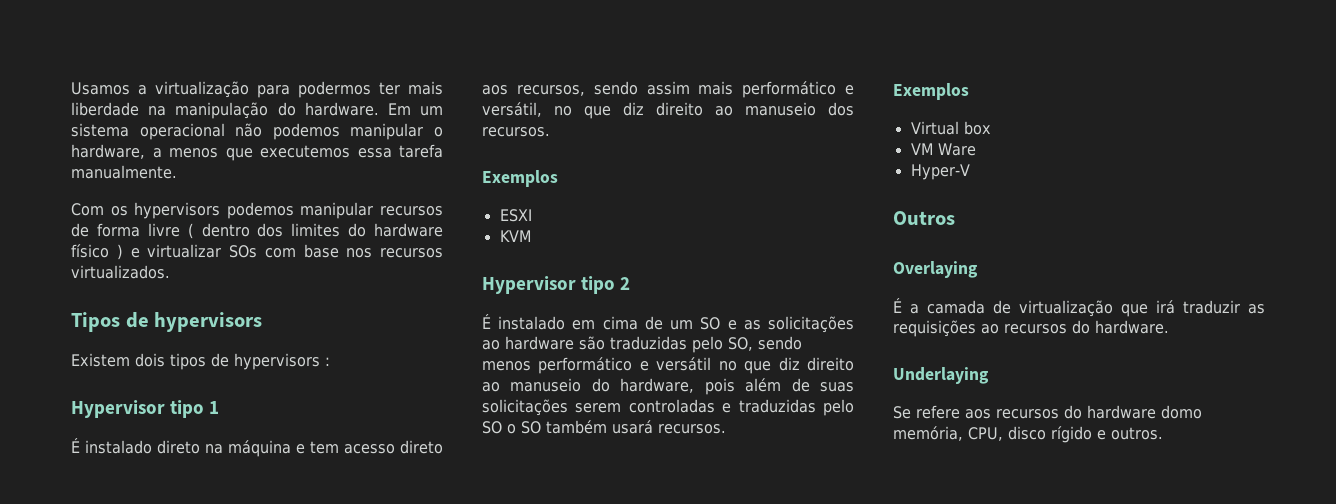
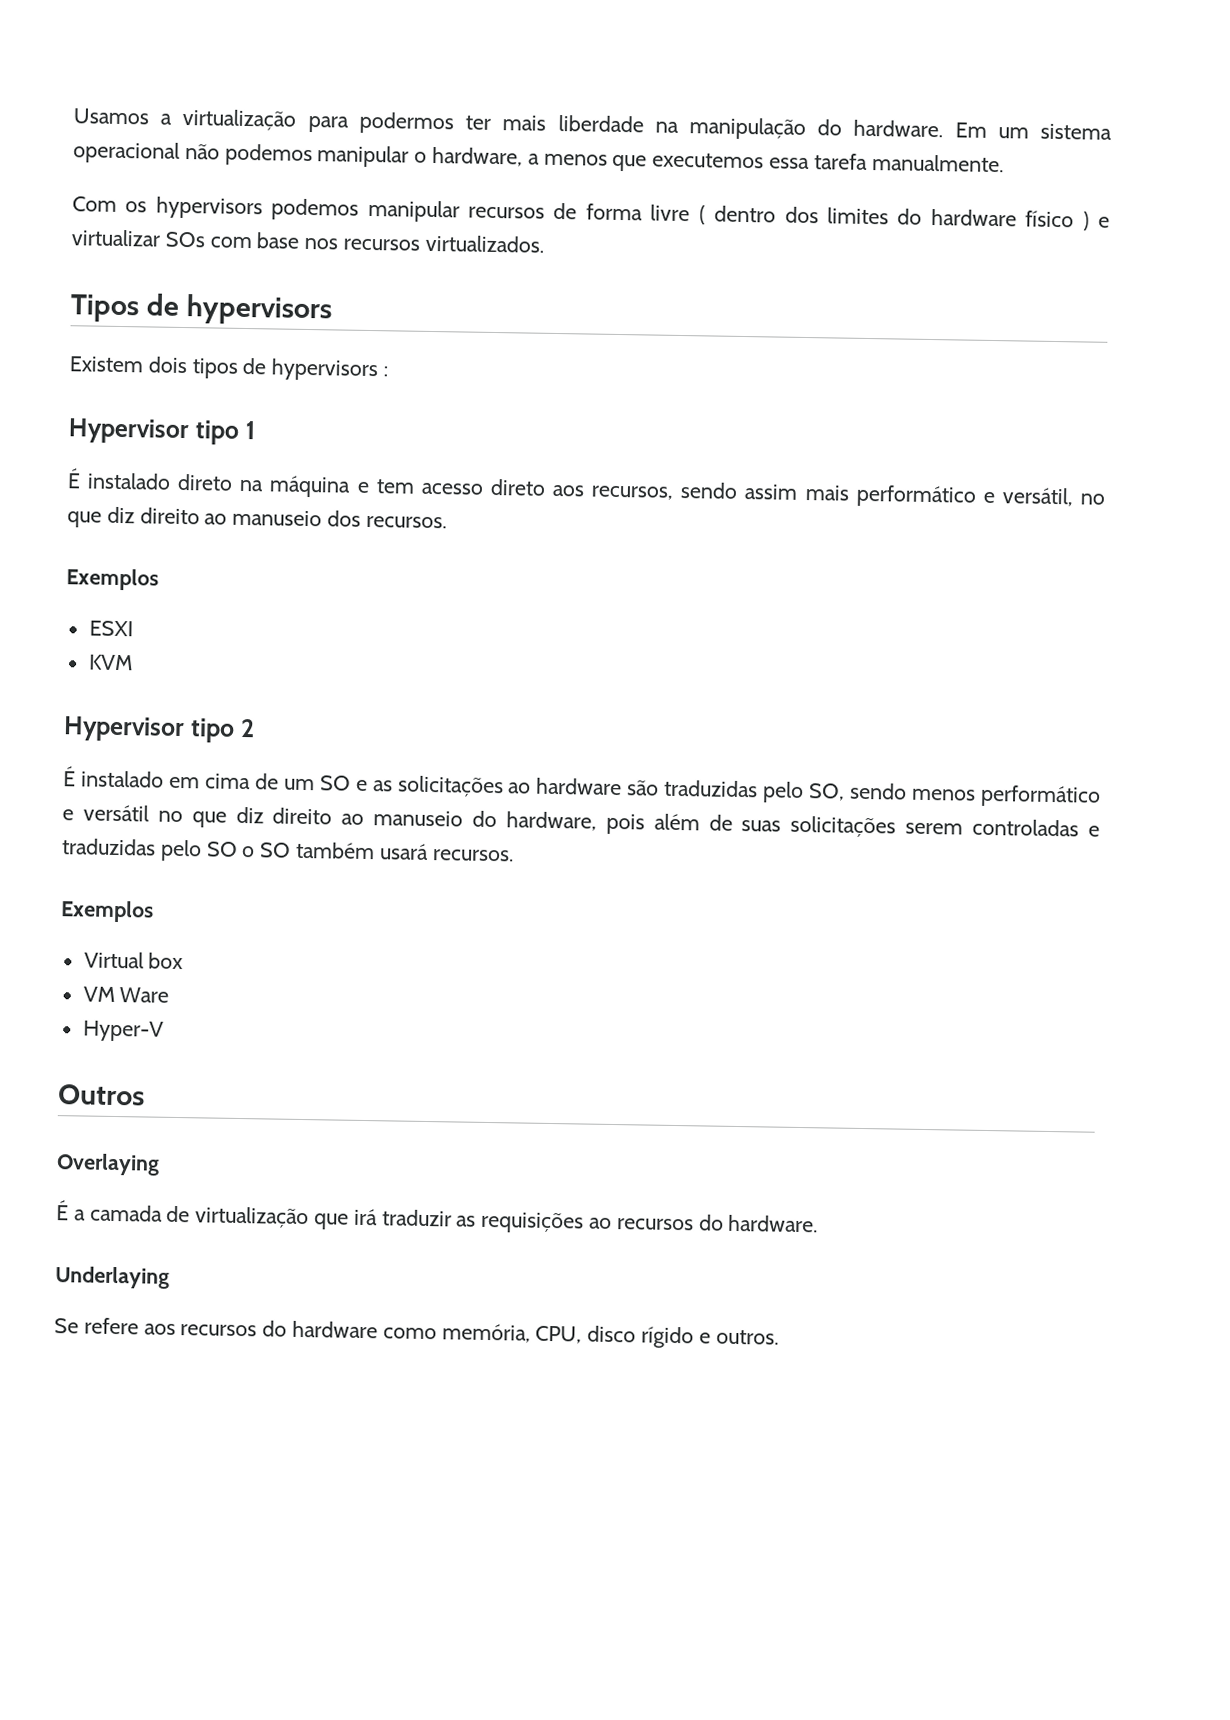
- Se refere aos recursos do hardware domo memória, CPU, disco rígido e outros.
+ Se refere aos recursos do hardware como memória, CPU, disco rígido e outros.

